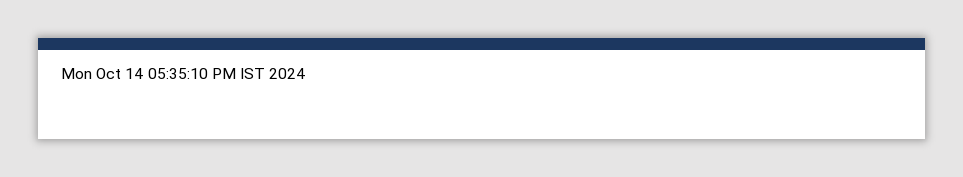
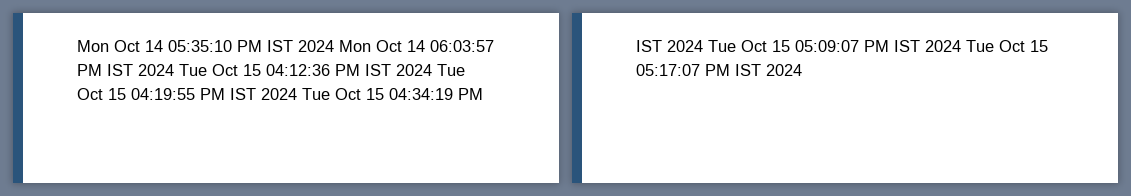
- Mon Oct 14 05:35:10 PM IST 2024
+ Mon Oct 14 05:35:10 PM IST 2024 Mon Oct 14 06:03:57 PM IST 2024 Tue Oct 15 04:12:36 PM IST 2024 Tue Oct 15 04:19:55 PM IST 2024 Tue Oct 15 04:34:19 PM IST 2024 Tue Oct 15 05:09:07 PM IST 2024 Tue Oct 15 05:17:07 PM IST 2024

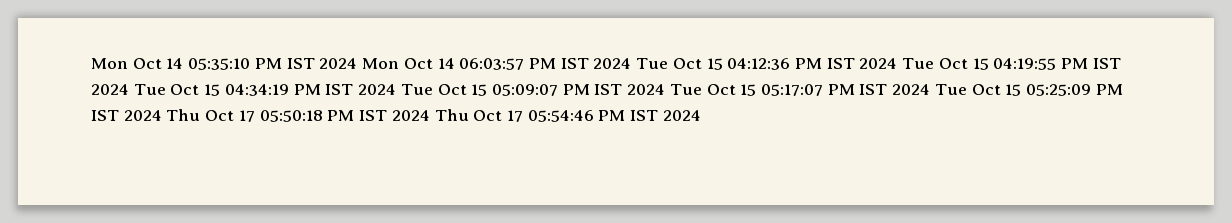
- Mon Oct 14 05:35:10 PM IST 2024 Mon Oct 14 06:03:57 PM IST 2024 Tue Oct 15 04:12:36 PM IST 2024 Tue Oct 15 04:19:55 PM IST 2024 Tue Oct 15 04:34:19 PM IST 2024 Tue Oct 15 05:09:07 PM IST 2024 Tue Oct 15 05:17:07 PM IST 2024
+ Mon Oct 14 05:35:10 PM IST 2024 Mon Oct 14 06:03:57 PM IST 2024 Tue Oct 15 04:12:36 PM IST 2024 Tue Oct 15 04:19:55 PM IST 2024 Tue Oct 15 04:34:19 PM IST 2024 Tue Oct 15 05:09:07 PM IST 2024 Tue Oct 15 05:17:07 PM IST 2024 Tue Oct 15 05:25:09 PM IST 2024 Thu Oct 17 05:50:18 PM IST 2024 Thu Oct 17 05:54:46 PM IST 2024

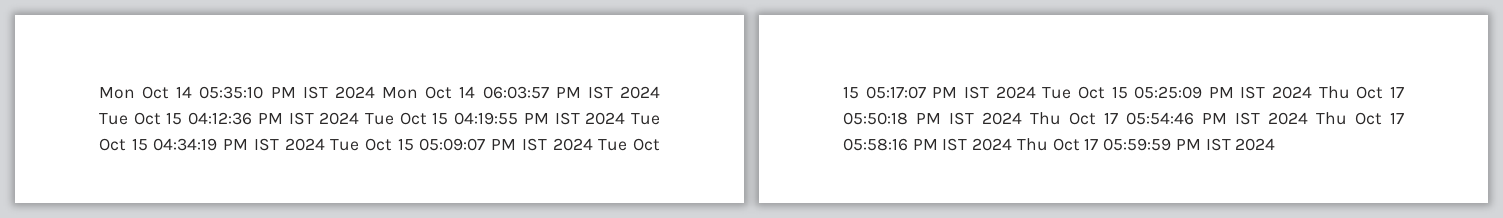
- Mon Oct 14 05:35:10 PM IST 2024 Mon Oct 14 06:03:57 PM IST 2024 Tue Oct 15 04:12:36 PM IST 2024 Tue Oct 15 04:19:55 PM IST 2024 Tue Oct 15 04:34:19 PM IST 2024 Tue Oct 15 05:09:07 PM IST 2024 Tue Oct 15 05:17:07 PM IST 2024 Tue Oct 15 05:25:09 PM IST 2024 Thu Oct 17 05:50:18 PM IST 2024 Thu Oct 17 05:54:46 PM IST 2024
+ Mon Oct 14 05:35:10 PM IST 2024 Mon Oct 14 06:03:57 PM IST 2024 Tue Oct 15 04:12:36 PM IST 2024 Tue Oct 15 04:19:55 PM IST 2024 Tue Oct 15 04:34:19 PM IST 2024 Tue Oct 15 05:09:07 PM IST 2024 Tue Oct 15 05:17:07 PM IST 2024 Tue Oct 15 05:25:09 PM IST 2024 Thu Oct 17 05:50:18 PM IST 2024 Thu Oct 17 05:54:46 PM IST 2024 Thu Oct 17 05:58:16 PM IST 2024 Thu Oct 17 05:59:59 PM IST 2024

